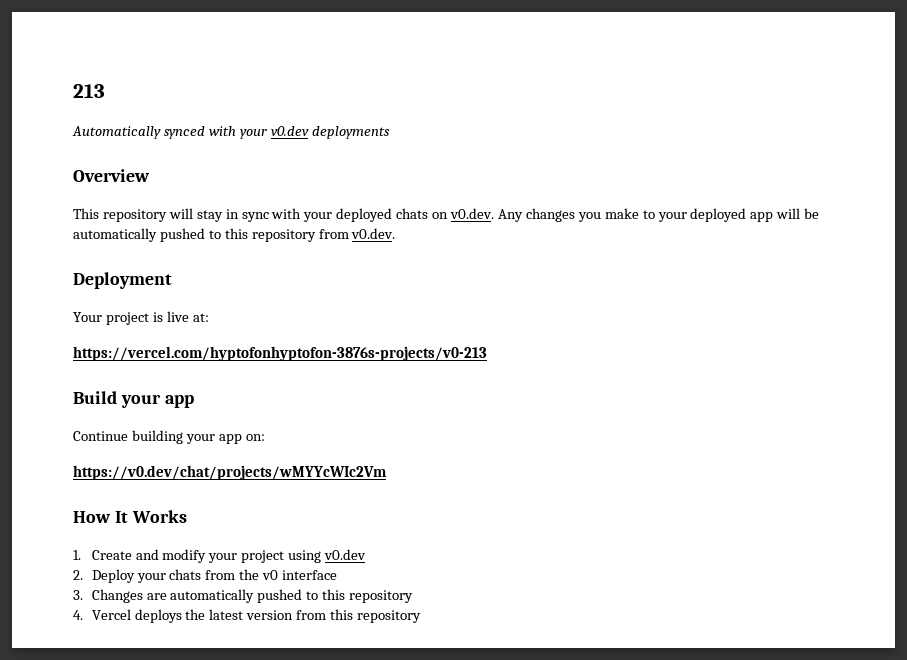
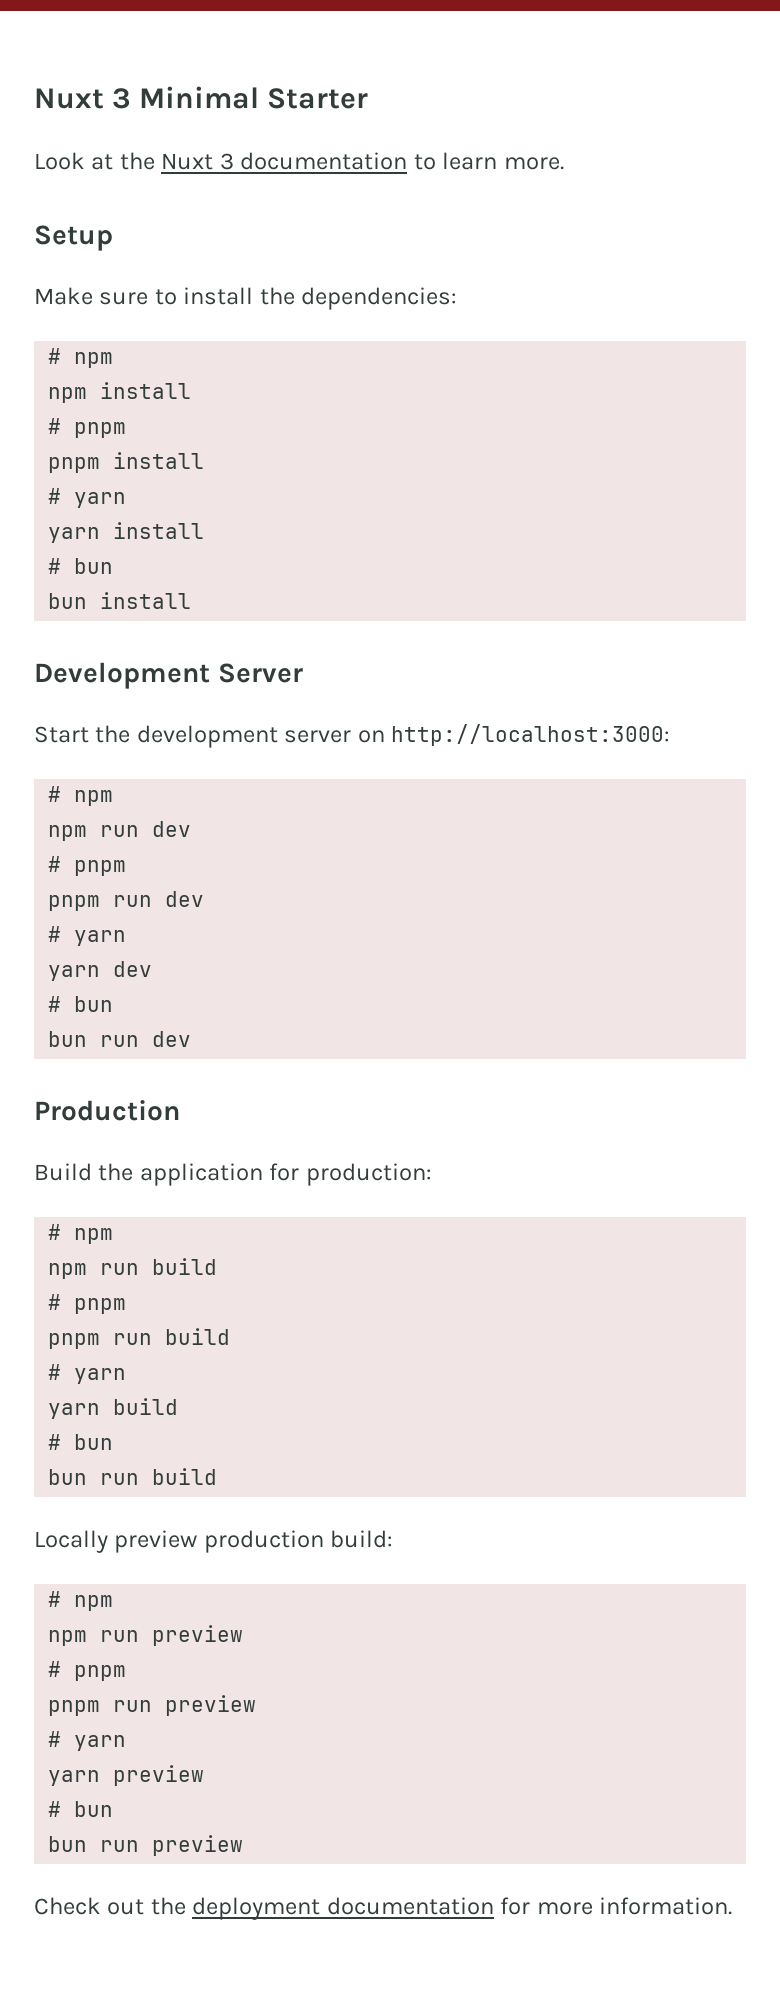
- 213
- Automatically synced with your v0.dev deployments
- Overview
- This repository will stay in sync with your deployed chats on v0.dev. Any changes you make to your deployed app will be automatically pushed to this repository from v0.dev.
- Deployment
- Your project is live at:
- https://vercel.com/hyptofonhyptofon-3876s-projects/v0-213
- Build your app
- Continue building your app on:
- https://v0.dev/chat/projects/wMYYcWIc2Vm
- How It Works
- 1. Create and modify your project using v0.dev
- 2. Deploy your chats from the v0 interface
- 3. Changes are automatically pushed to this repository
- 4. Vercel deploys the latest version from this repository
+ Nuxt 3 Minimal Starter
+ Look at the Nuxt 3 documentation to learn more.
+ Setup
+ Make sure to install the dependencies:
+ # npm
+ npm install
+ # pnpm
+ pnpm install
+ # yarn
+ yarn install
+ # bun
+ bun install
+ Development Server
+ Start the development server on http://localhost:3000:
+ # npm
+ npm run dev
+ # pnpm
+ pnpm run dev
+ # yarn
+ yarn dev
+ # bun
+ bun run dev
+ Production
+ Build the application for production:
+ # npm
+ npm run build
+ # pnpm
+ pnpm run build
+ # yarn
+ yarn build
+ # bun
+ bun run build
+ Locally preview production build:
+ # npm
+ npm run preview
+ # pnpm
+ pnpm run preview
+ # yarn
+ yarn preview
+ # bun
+ bun run preview
+ Check out the deployment documentation for more information.

